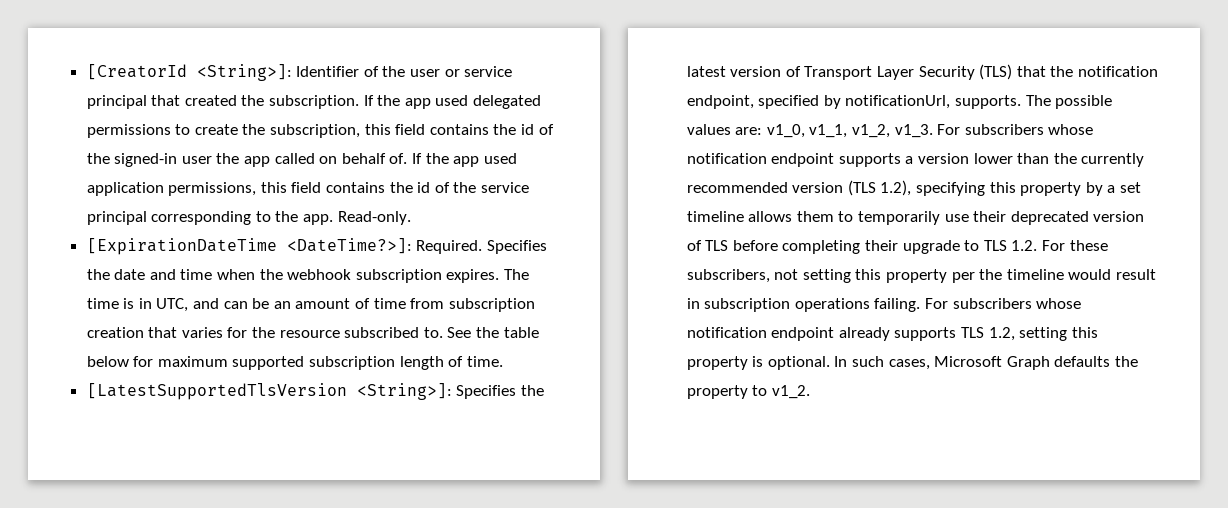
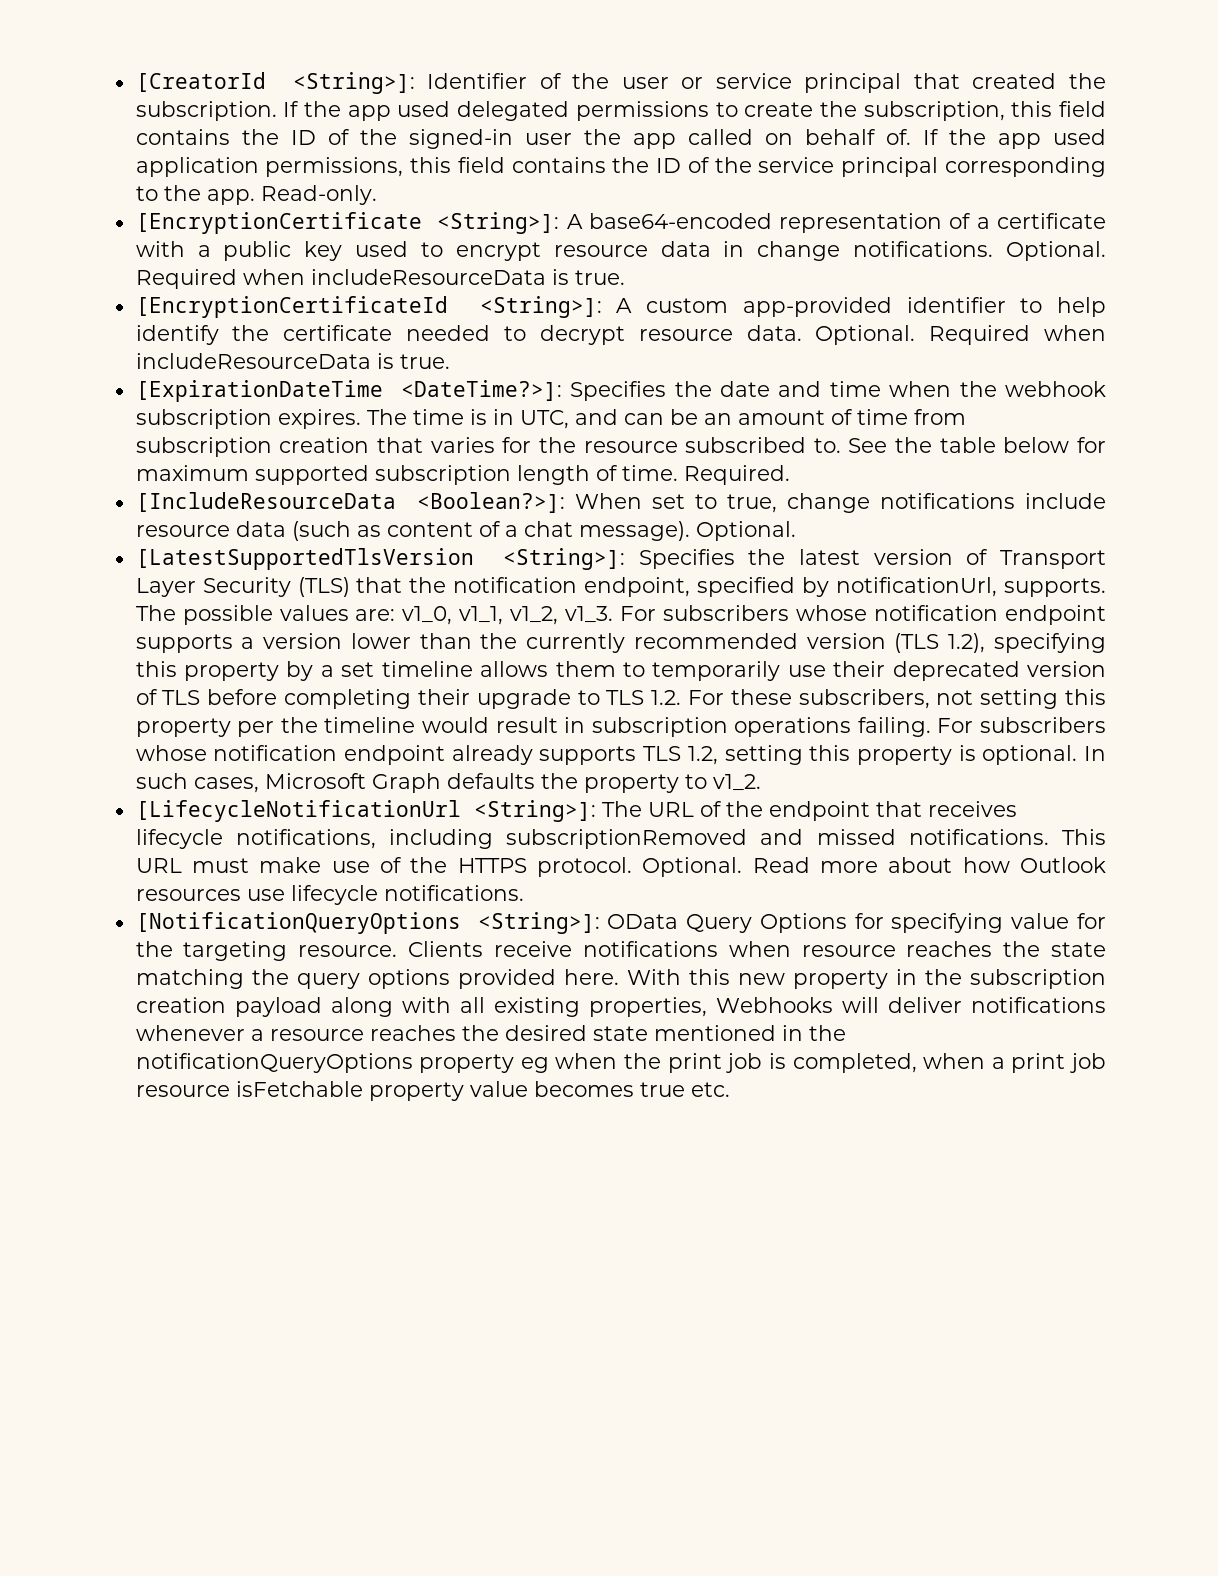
- If the app used delegated permissions to create the subscription, this field contains the id of the signed-in user the app called on behalf of.
+ If the app used delegated permissions to create the subscription, this field contains the ID of the signed-in user the app called on behalf of.
- If the app used application permissions, this field contains the id of the service principal corresponding to the app.
+ If the app used application permissions, this field contains the ID of the service principal corresponding to the app.
+ [EncryptionCertificate <String>]: A base64-encoded representation of a certificate with a public key used to encrypt resource data in change notifications. Optional. Required when includeResourceData is true.
+ [EncryptionCertificateId <String>]: A custom app-provided identifier to help identify the certificate needed to decrypt resource data. Optional. Required when includeResourceData is true.
- [ExpirationDateTime <DateTime?>]: Required. Specifies the date and time when the webhook subscription expires.
+ [ExpirationDateTime <DateTime?>]: Specifies the date and time when the webhook subscription expires.
+ Required.
+ [IncludeResourceData <Boolean?>]: When set to true, change notifications include resource data (such as content of a chat message). Optional.
+ [LifecycleNotificationUrl <String>]: The URL of the endpoint that receives lifecycle notifications, including subscriptionRemoved and missed notifications. This URL must make use of the HTTPS protocol. Optional. Read more about how Outlook resources use lifecycle notifications.
+ [NotificationQueryOptions <String>]: OData Query Options for specifying value for the targeting resource. Clients receive notifications when resource reaches the state matching the query options provided here. With this new property in the subscription creation payload along with all existing properties, Webhooks will deliver notifications whenever a resource reaches the desired state mentioned in the notificationQueryOptions property eg when the print job is completed, when a print job resource isFetchable property value becomes true etc.

